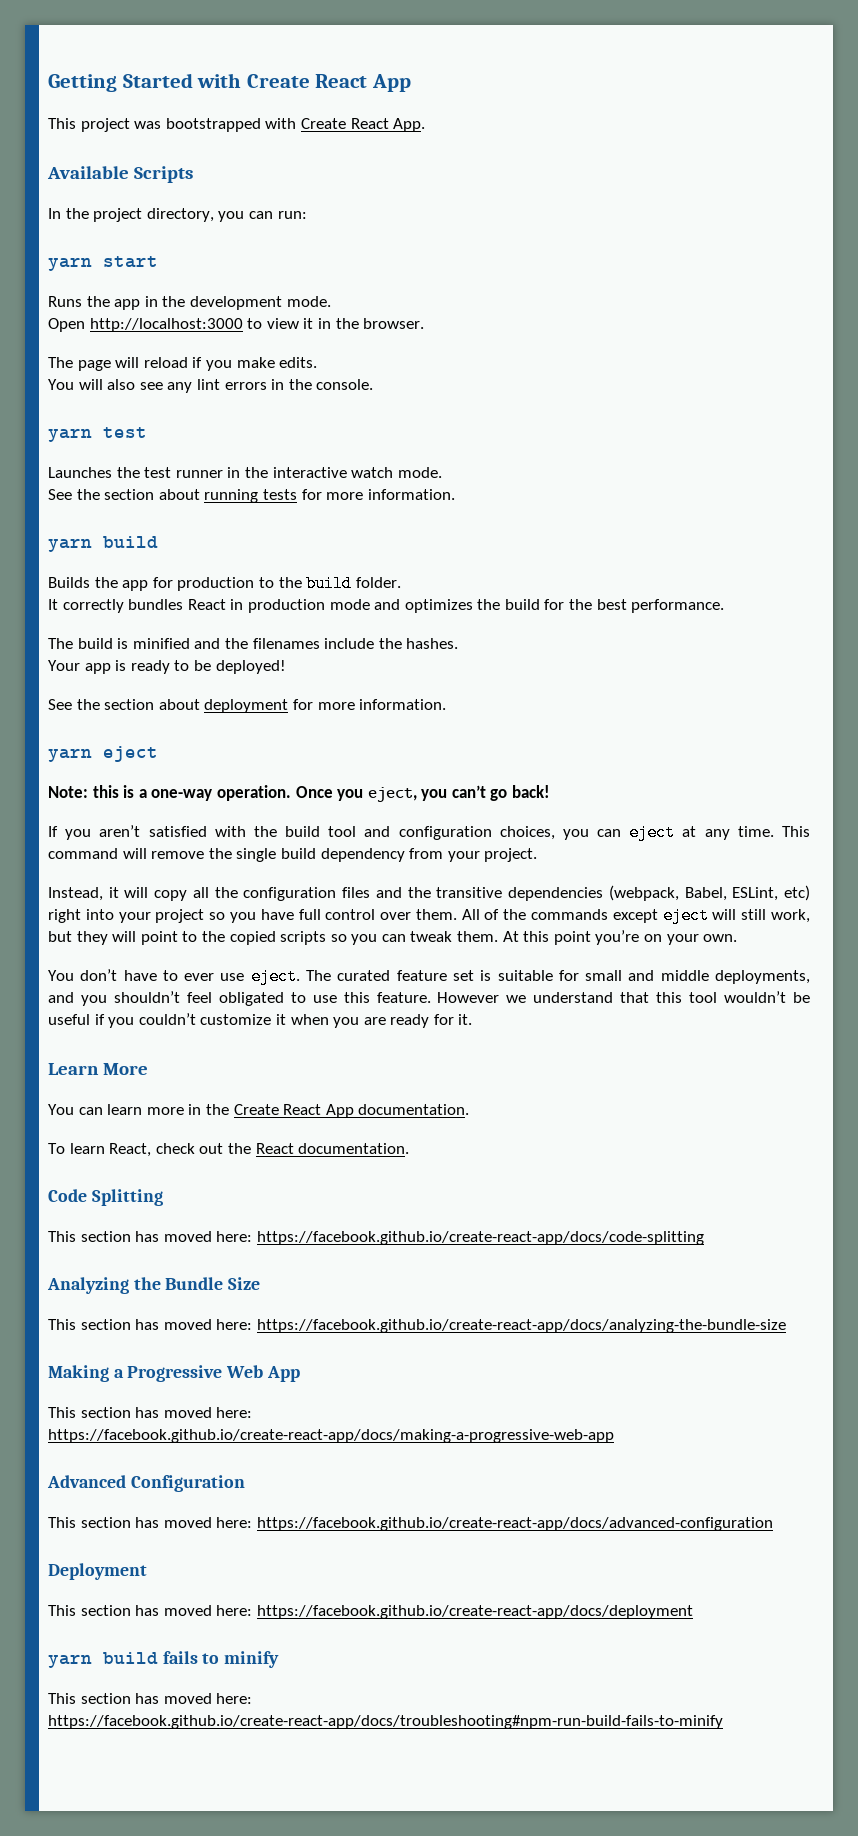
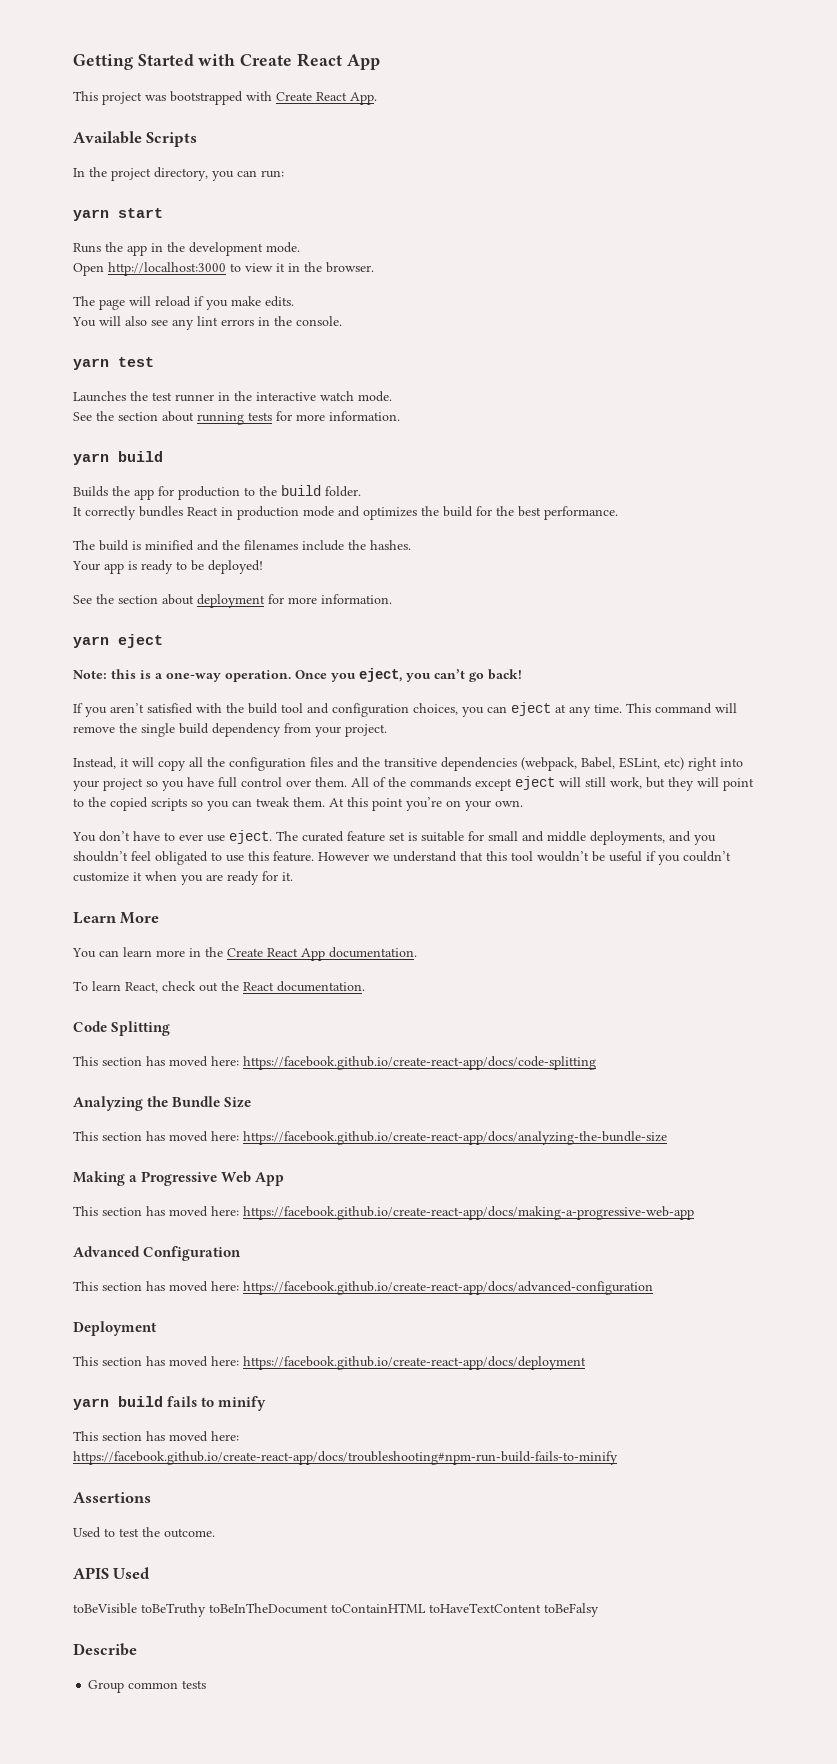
+ Assertions
+ Used to test the outcome.
+ APIS Used
+ toBeVisible toBeTruthy toBeInTheDocument toContainHTML toHaveTextContent toBeFalsy
+ Describe
+ Group common tests

